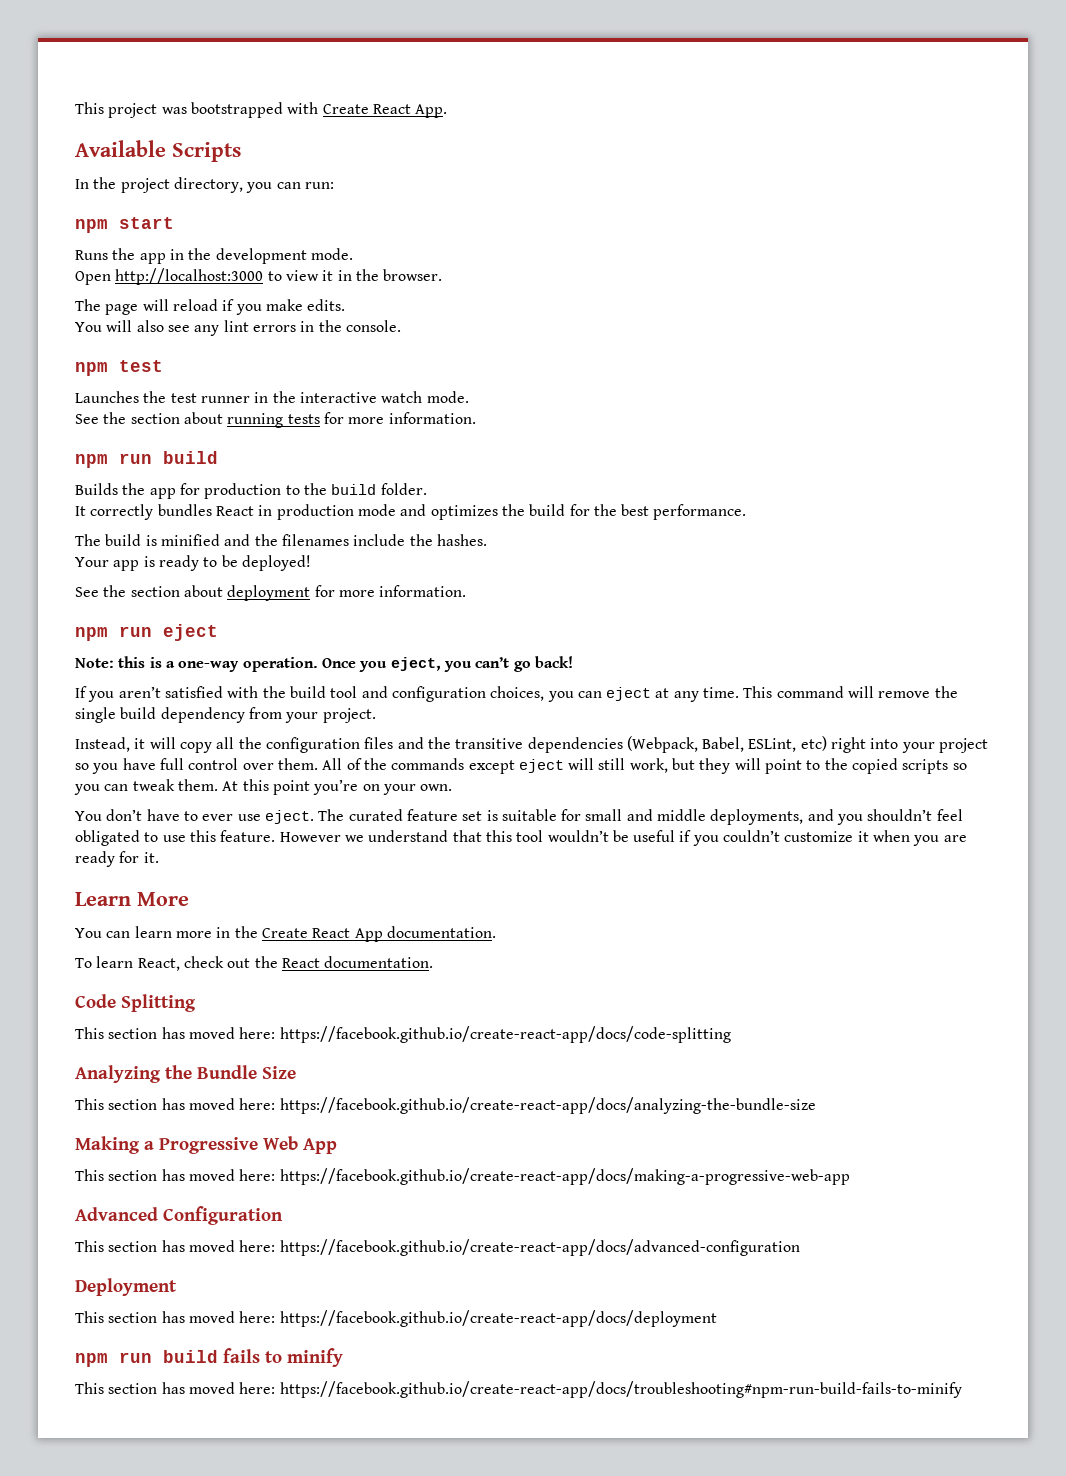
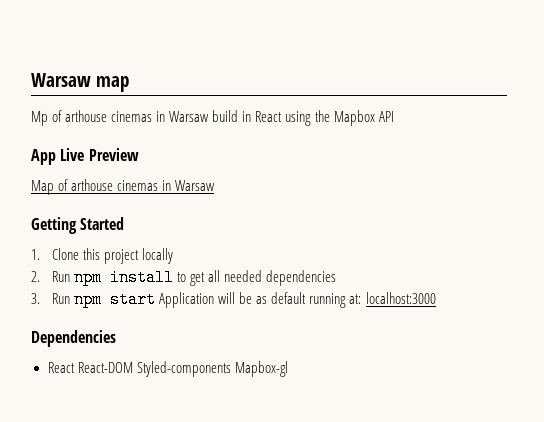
- This project was bootstrapped with Create React App.
- Available Scripts
- In the project directory, you can run:
- npm start
- Runs the app in the development mode.
- Open http://localhost:3000 to view it in the browser.
- The page will reload if you make edits.
- You will also see any lint errors in the console.
- npm test
- Launches the test runner in the interactive watch mode.
- See the section about running tests for more information.
- npm run build
- Builds the app for production to the build folder.
- It correctly bundles React in production mode and optimizes the build for the best performance.
- The build is minified and the filenames include the hashes.
- Your app is ready to be deployed!
- See the section about deployment for more information.
- npm run eject
- Note: this is a one-way operation. Once you eject, you can’t go back!
- If you aren’t satisfied with the build tool and configuration choices, you can eject at any time. This command will remove the single build dependency from your project.
- Instead, it will copy all the configuration files and the transitive dependencies (Webpack, Babel, ESLint, etc) right into your project so you have full control over them. All of the commands except eject will still work, but they will point to the copied scripts so you can tweak them. At this point you’re on your own.
- You don’t have to ever use eject. The curated feature set is suitable for small and middle deployments, and you shouldn’t feel obligated to use this feature. However we understand that this tool wouldn’t be useful if you couldn’t customize it when you are ready for it.
- Learn More
- You can learn more in the Create React App documentation.
- To learn React, check out the React documentation.
- Code Splitting
- This section has moved here: https://facebook.github.io/create-react-app/docs/code-splitting
- Analyzing the Bundle Size
- This section has moved here: https://facebook.github.io/create-react-app/docs/analyzing-the-bundle-size
- Making a Progressive Web App
- This section has moved here: https://facebook.github.io/create-react-app/docs/making-a-progressive-web-app
- Advanced Configuration
- This section has moved here: https://facebook.github.io/create-react-app/docs/advanced-configuration
- Deployment
- This section has moved here: https://facebook.github.io/create-react-app/docs/deployment
- npm run build fails to minify
- This section has moved here: https://facebook.github.io/create-react-app/docs/troubleshooting#npm-run-build-fails-to-minify
+ Warsaw map
+ Mp of arthouse cinemas in Warsaw build in React using the Mapbox API
+ App Live Preview
+ Map of arthouse cinemas in Warsaw
+ Getting Started
+ 1. Clone this project locally
+ 2. Run npm install to get all needed dependencies
+ 3. Run npm start Application will be as default running at: localhost:3000
+ Dependencies
+ React React-DOM Styled-components Mapbox-gl

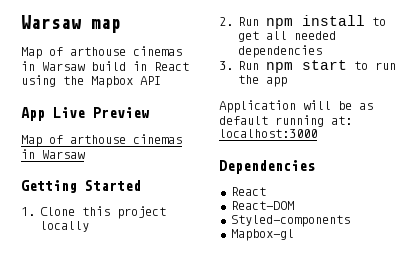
- Mp of arthouse cinemas in Warsaw build in React using the Mapbox API
+ Map of arthouse cinemas in Warsaw build in React using the Mapbox API
- 3. Run npm start Application will be as default running at: localhost:3000
+ 3. Run npm start to run the app
+ Application will be as default running at: localhost:3000
  Dependencies
- React React-DOM Styled-components Mapbox-gl
+ React
+ React-DOM
+ Styled-components
+ Mapbox-gl

